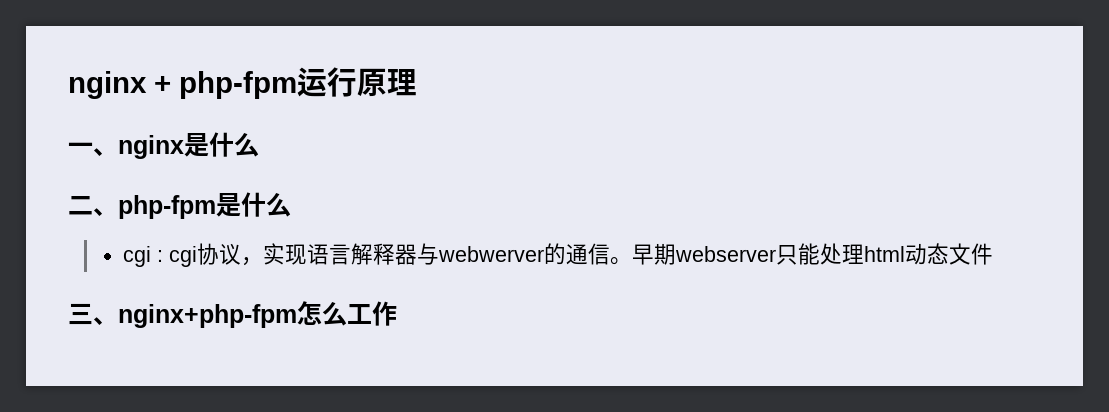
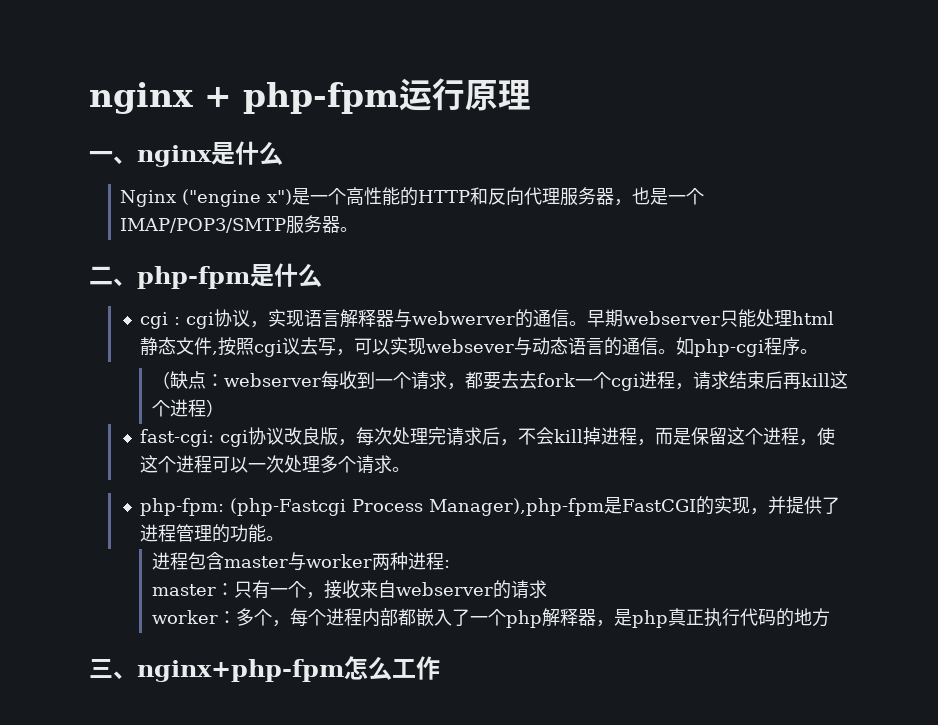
+ Nginx ("engine x")是一个高性能的HTTP和反向代理服务器，也是一个IMAP/POP3/SMTP服务器。
- 早期webserver只能处理html动态文件
+ 早期webserver只能处理html静态文件,按照cgi议去写，可以实现websever与动态语言的通信。如php-cgi程序。
+ （缺点：webserver每收到一个请求，都要去去fork一个cgi进程，请求结束后再kill这个进程）
+ fast-cgi: cgi协议改良版，每次处理完请求后，不会kill掉进程，而是保留这个进程，使这个进程可以一次处理多个请求。
+ php-fpm: (php-Fastcgi Process Manager),php-fpm是FastCGI的实现，并提供了进程管理的功能。
+ 进程包含master与worker两种进程:
+ master：只有一个，接收来自webserver的请求
+ worker：多个，每个进程内部都嵌入了一个php解释器，是php真正执行代码的地方

